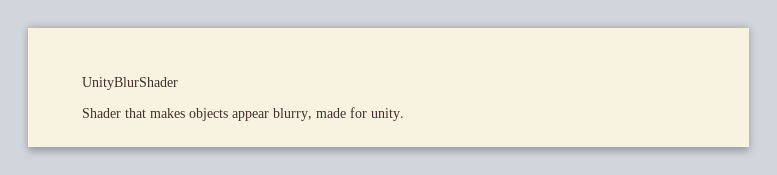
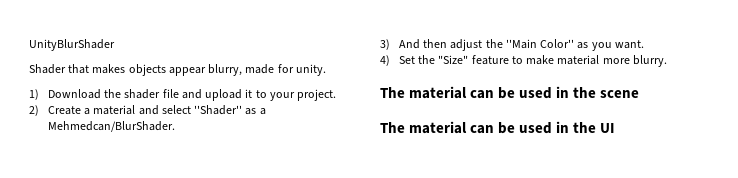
+ 1) Download the shader file and upload it to your project.
+ 2) Create a material and select ''Shader'' as a Mehmedcan/BlurShader.
+ 3) And then adjust the ''Main Color'' as you want.
+ 4) Set the "Size" feature to make material more blurry.
+ The material can be used in the scene
+ The material can be used in the UI

